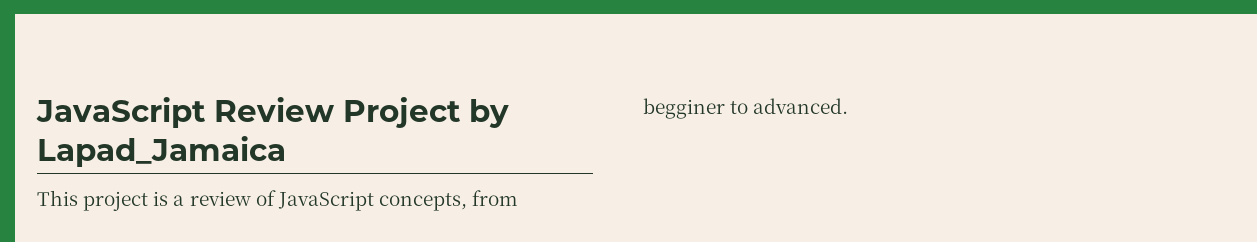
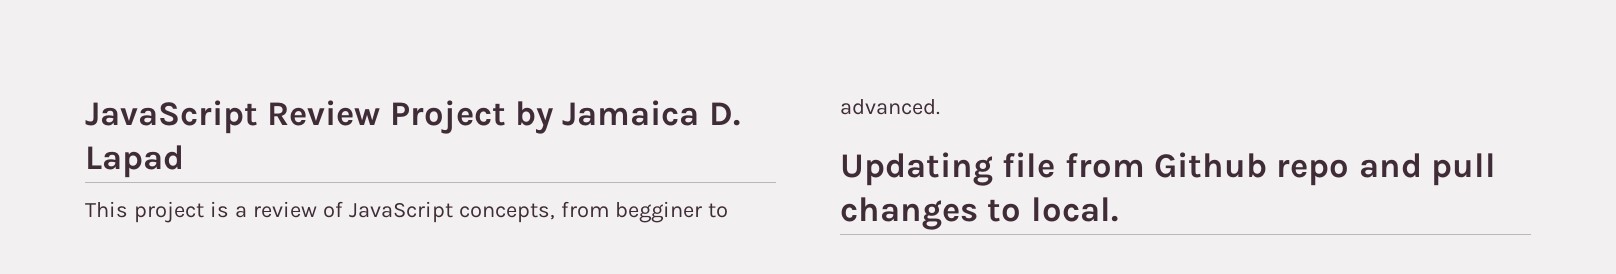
- JavaScript Review Project by Lapad_Jamaica
+ JavaScript Review Project by Jamaica D. Lapad
+ Updating file from Github repo and pull changes to local.

